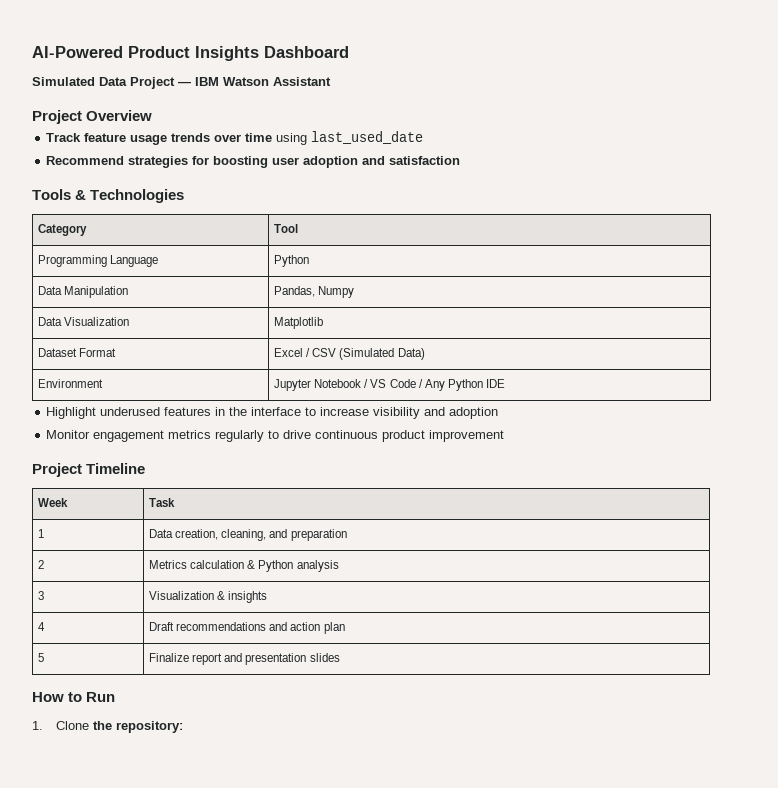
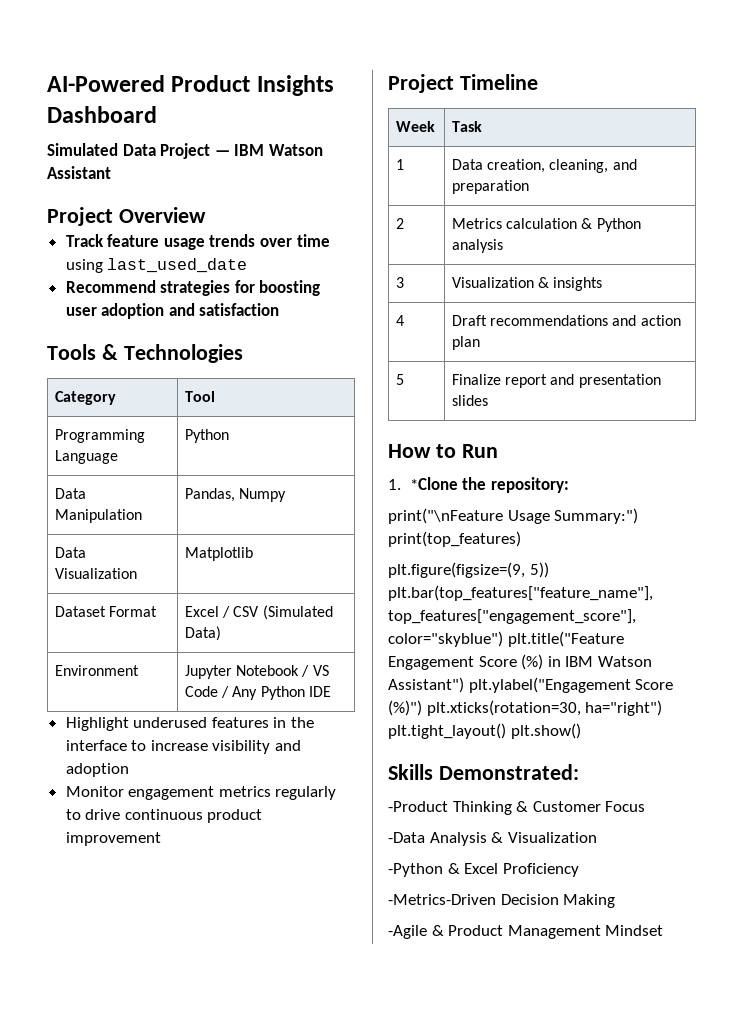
- 1. Clone the repository:
+ 1. *Clone the repository:
+ print("\nFeature Usage Summary:") print(top_features)
+ plt.figure(figsize=(9, 5)) plt.bar(top_features["feature_name"], top_features["engagement_score"], color="skyblue") plt.title("Feature Engagement Score (%) in IBM Watson Assistant") plt.ylabel("Engagement Score (%)") plt.xticks(rotation=30, ha="right") plt.tight_layout() plt.show()
+ Skills Demonstrated:
+ -Product Thinking & Customer Focus
+ -Data Analysis & Visualization
+ -Python & Excel Proficiency
+ -Metrics-Driven Decision Making
+ -Agile & Product Management Mindset

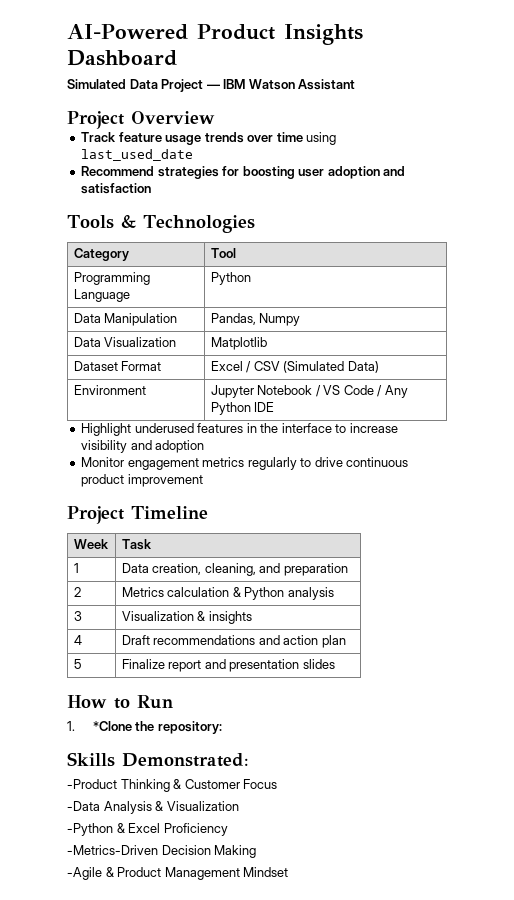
- print("\nFeature Usage Summary:") print(top_features)
- plt.figure(figsize=(9, 5)) plt.bar(top_features["feature_name"], top_features["engagement_score"], color="skyblue") plt.title("Feature Engagement Score (%) in IBM Watson Assistant") plt.ylabel("Engagement Score (%)") plt.xticks(rotation=30, ha="right") plt.tight_layout() plt.show()

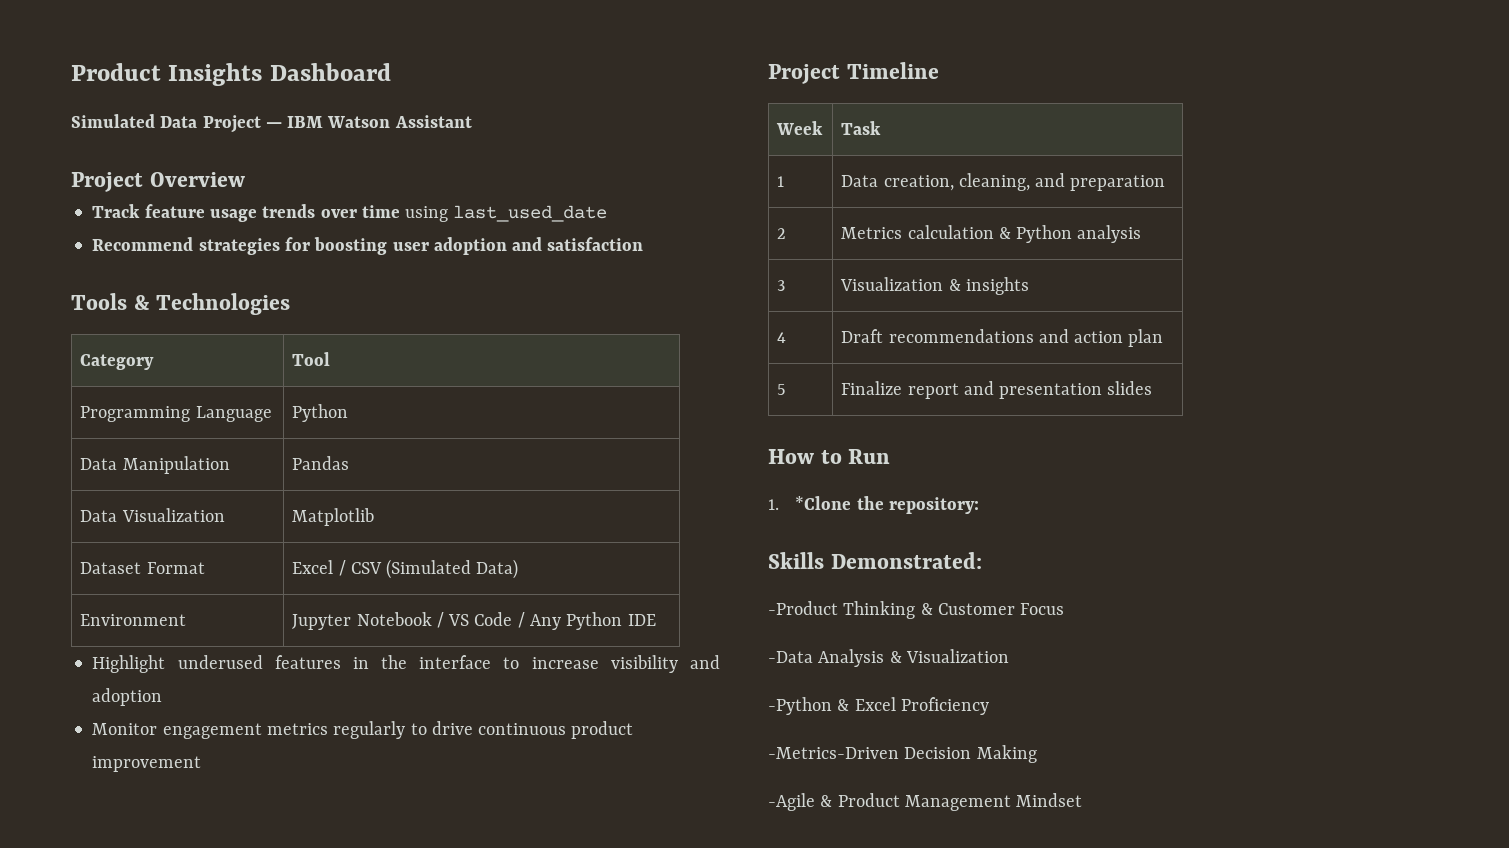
- AI-Powered Product Insights Dashboard
+ Product Insights Dashboard
- Data Manipulation | Pandas, Numpy
+ Data Manipulation | Pandas

